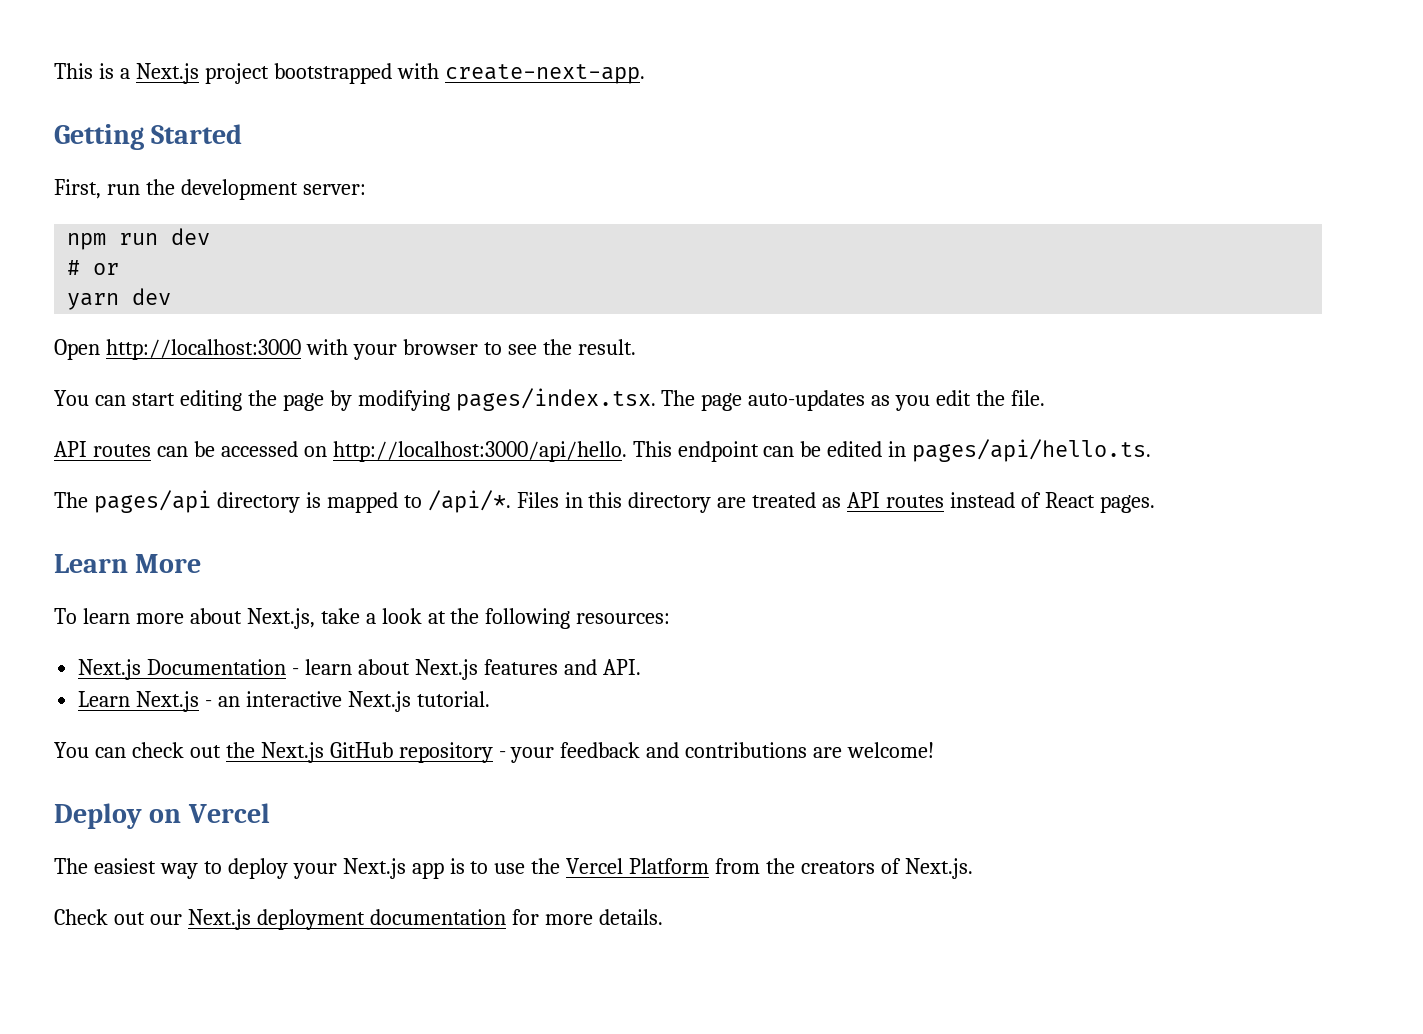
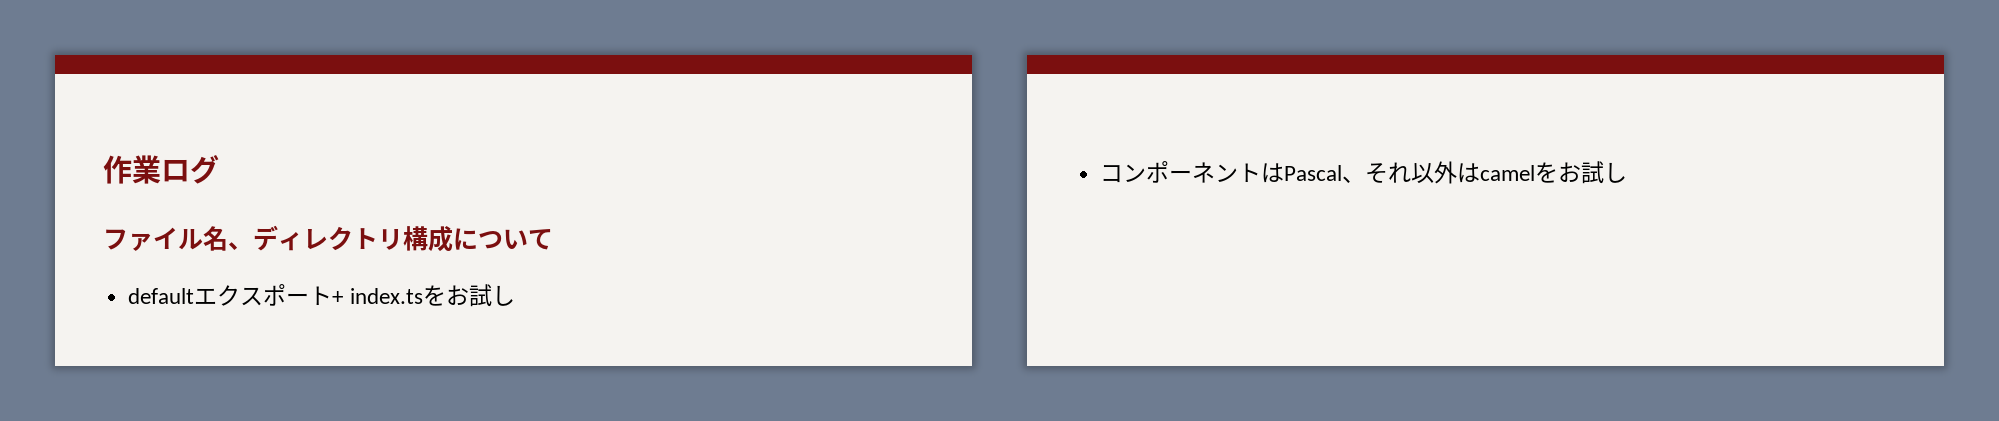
- This is a Next.js project bootstrapped with create-next-app.
- Getting Started
- First, run the development server:
- npm run dev
- # or
- yarn dev
- Open http://localhost:3000 with your browser to see the result.
- You can start editing the page by modifying pages/index.tsx. The page auto-updates as you edit the file.
- API routes can be accessed on http://localhost:3000/api/hello. This endpoint can be edited in pages/api/hello.ts.
- The pages/api directory is mapped to /api/*. Files in this directory are treated as API routes instead of React pages.
- Learn More
- To learn more about Next.js, take a look at the following resources:
- Next.js Documentation - learn about Next.js features and API.
- Learn Next.js - an interactive Next.js tutorial.
- You can check out the Next.js GitHub repository - your feedback and contributions are welcome!
- Deploy on Vercel
- The easiest way to deploy your Next.js app is to use the Vercel Platform from the creators of Next.js.
- Check out our Next.js deployment documentation for more details.
+ 作業ログ
+ ファイル名、ディレクトリ構成について
+ defaultエクスポート+ index.tsをお試し
+ コンポーネントはPascal、それ以外はcamelをお試し

